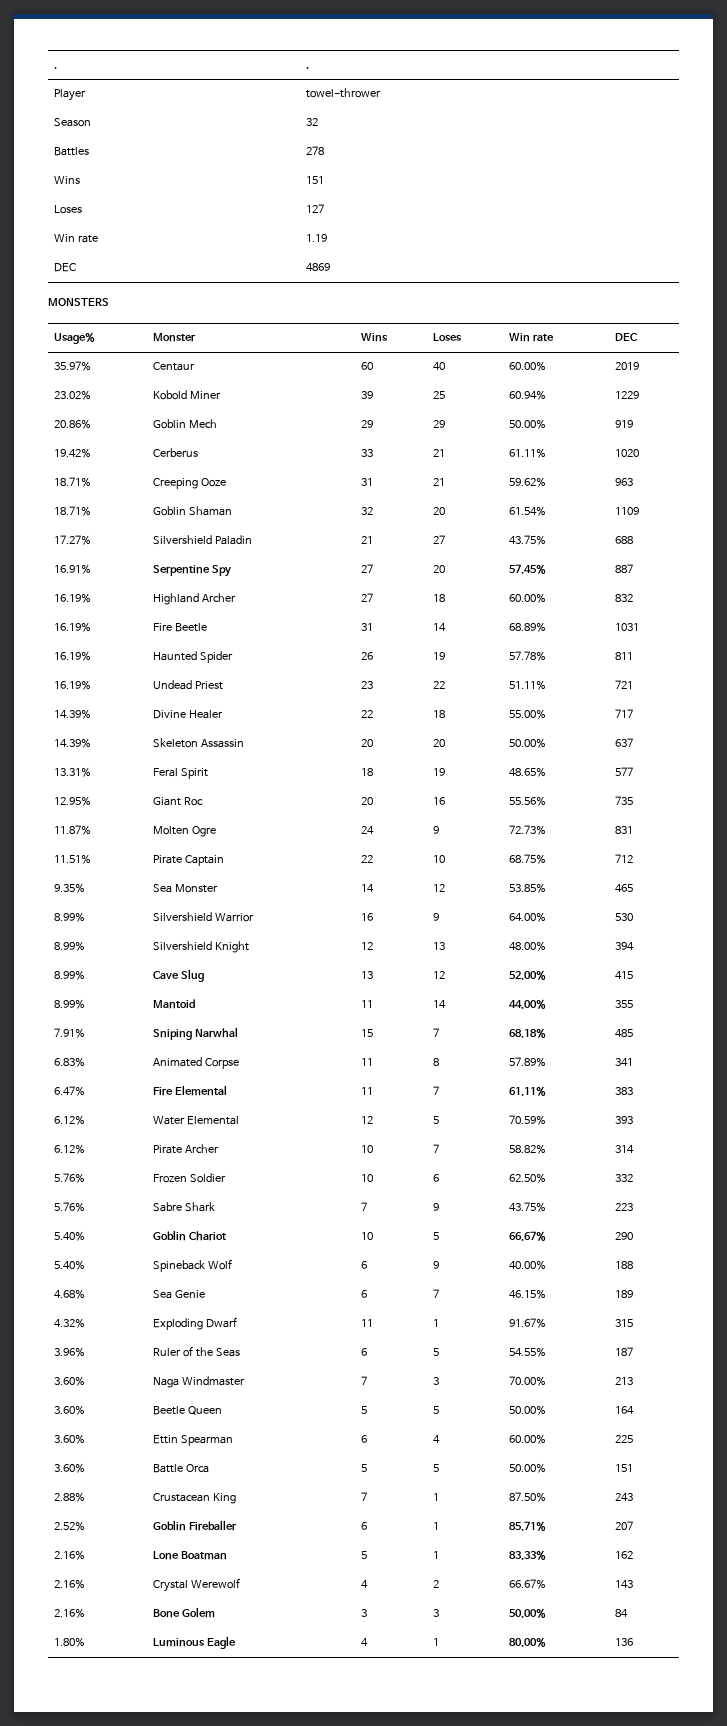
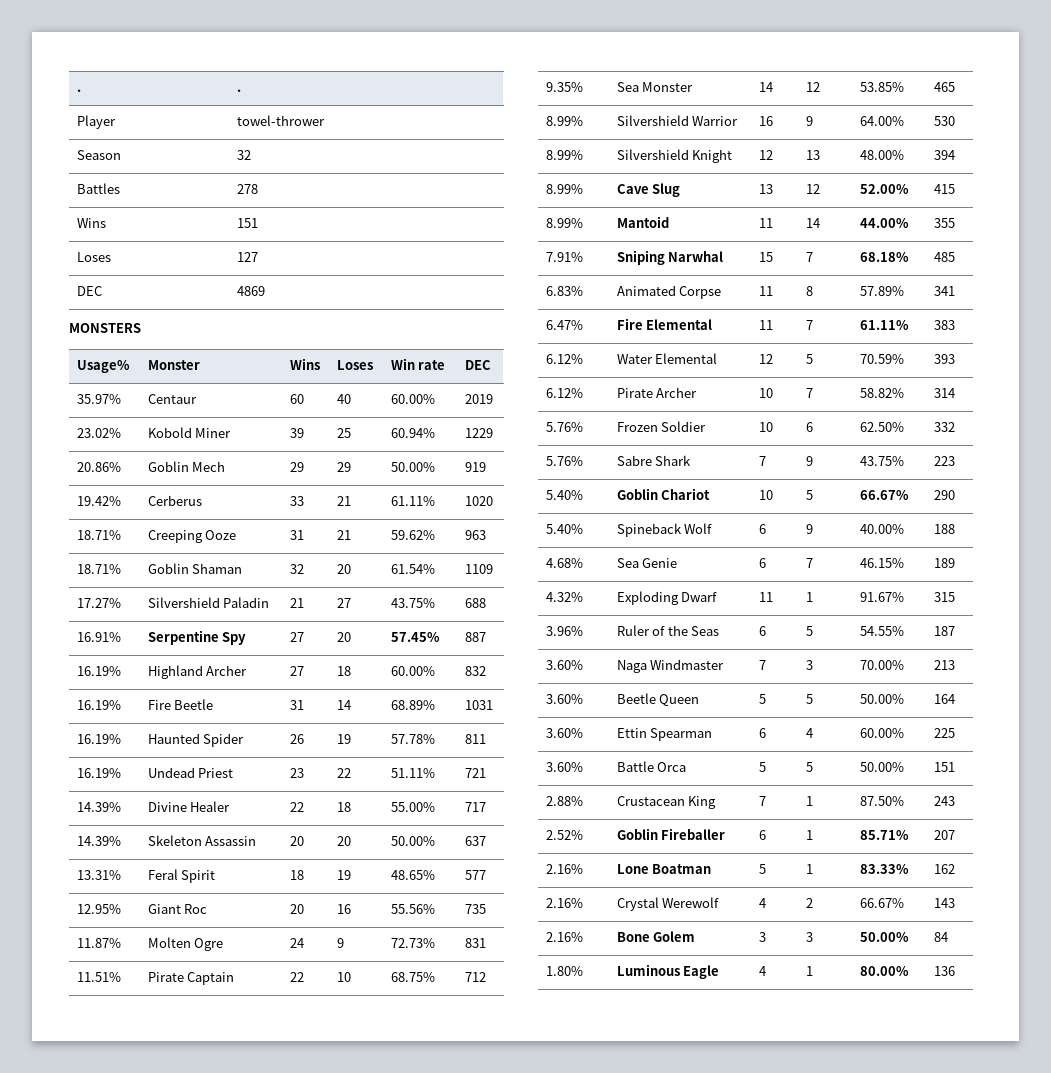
- Win rate | 1.19

